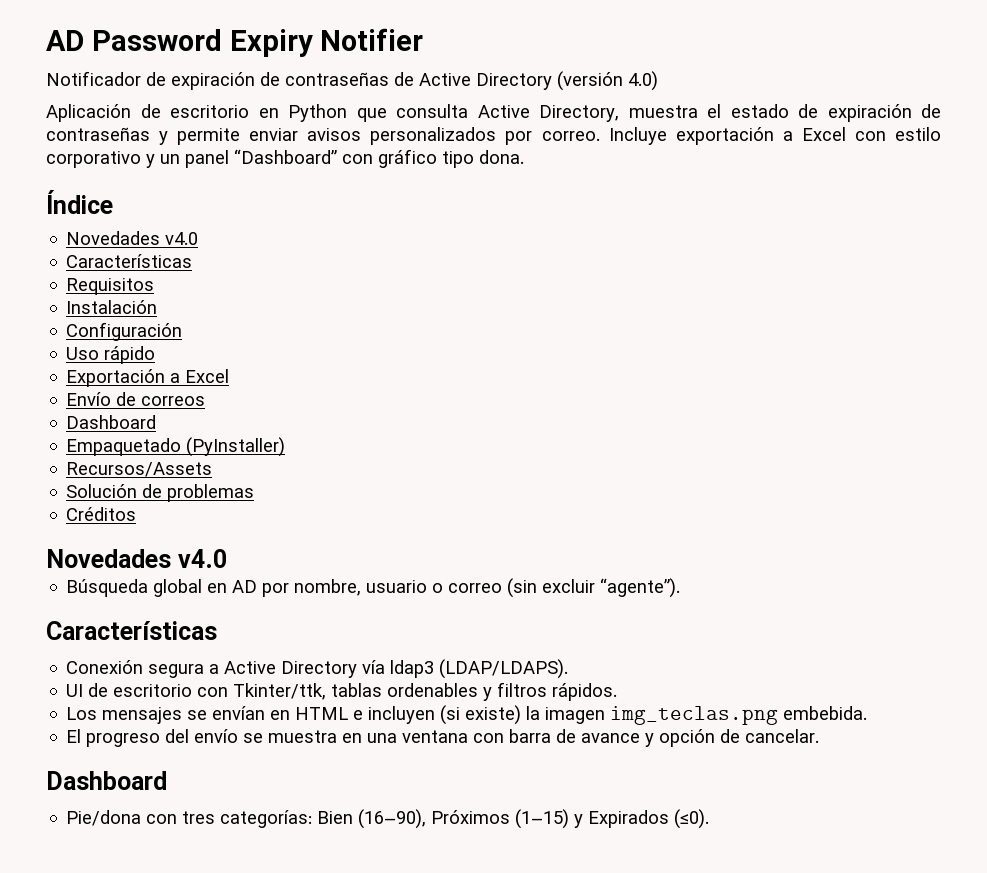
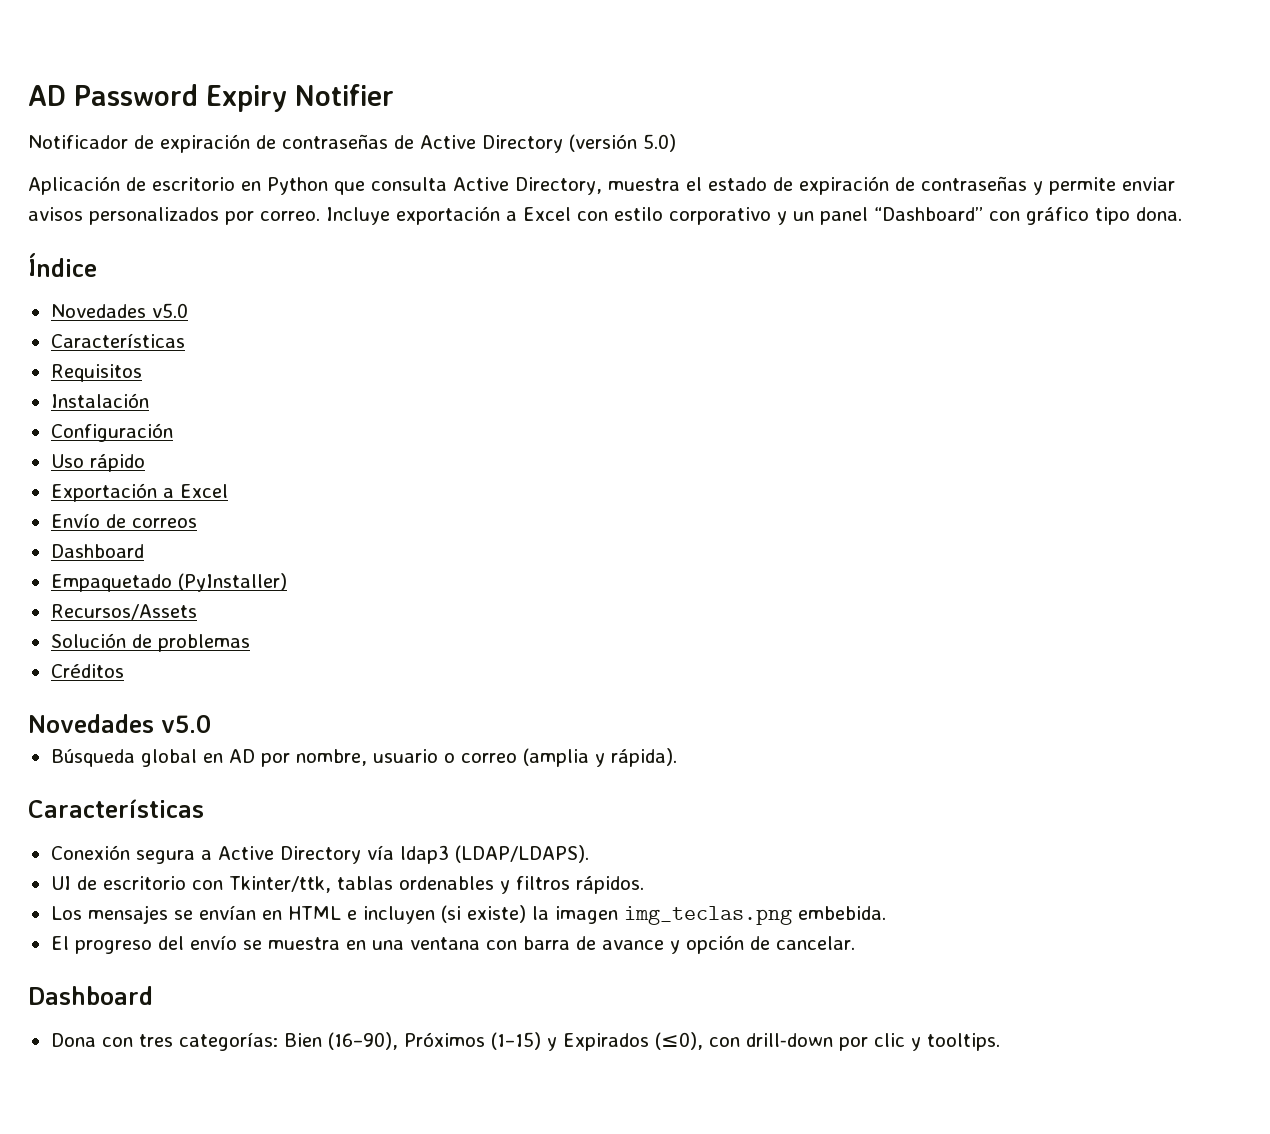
- Notificador de expiración de contraseñas de Active Directory (versión 4.0)
+ Notificador de expiración de contraseñas de Active Directory (versión 5.0)
  Índice
- Novedades v4.0
+ Novedades v5.0
  Créditos
- Novedades v4.0
+ Novedades v5.0
- Búsqueda global en AD por nombre, usuario o correo (sin excluir “agente”).
+ Búsqueda global en AD por nombre, usuario o correo (amplia y rápida).
- Pie/dona con tres categorías: Bien (16–90), Próximos (1–15) y Expirados (≤0).
+ Dona con tres categorías: Bien (16–90), Próximos (1–15) y Expirados (≤0), con drill‑down por clic y tooltips.

